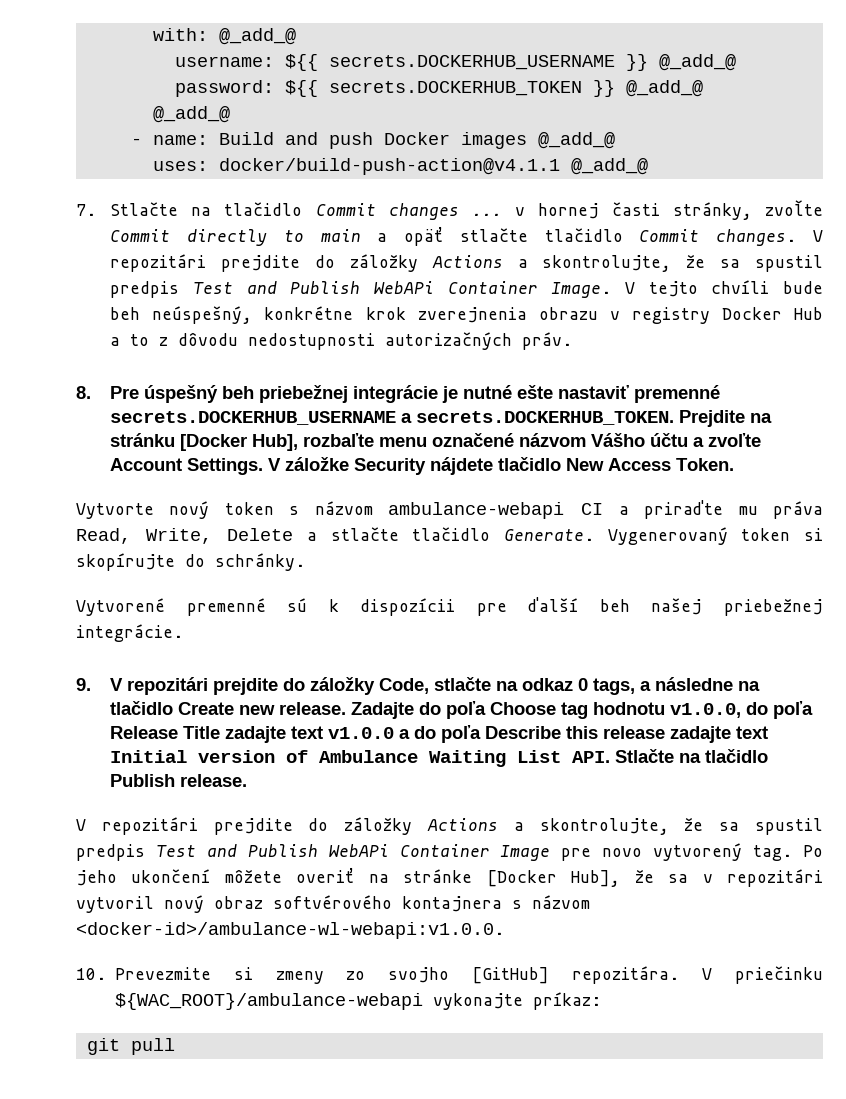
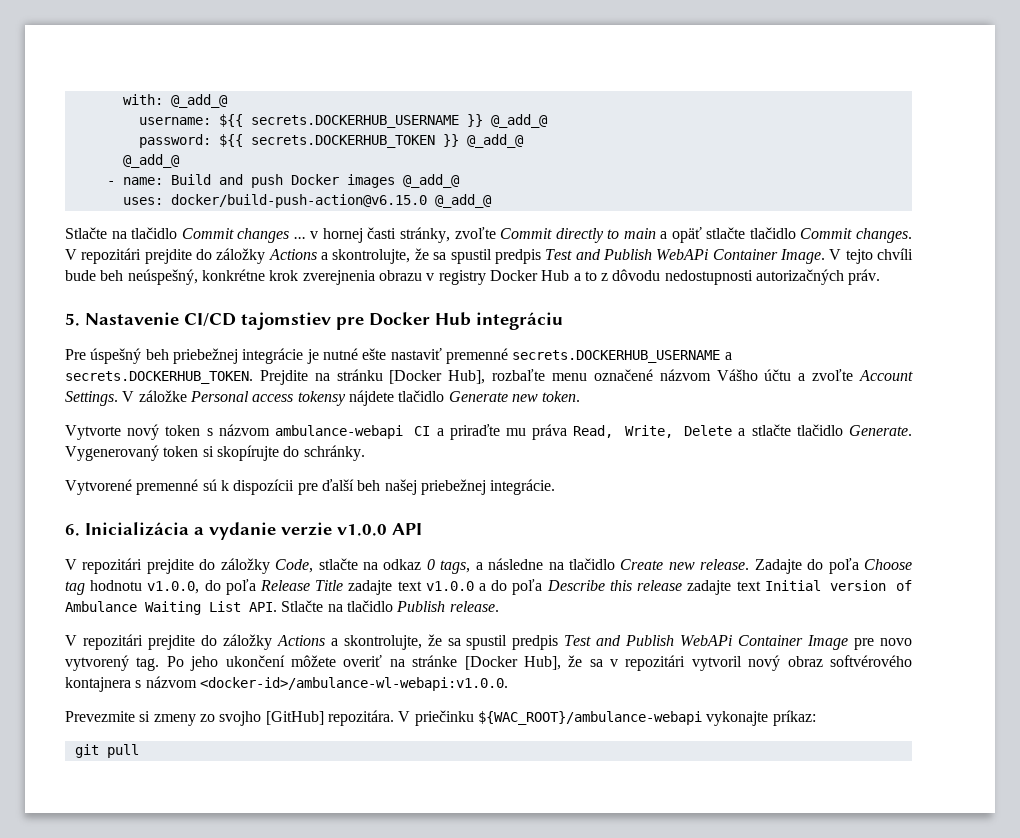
- uses: docker/build-push-action@v4.1.1 @_add_@
- 7. Stlačte na tlačidlo Commit changes ... v hornej časti stránky, zvoľte Commit directly to main a opäť stlačte tlačidlo Commit changes.
+ uses: docker/build-push-action@v6.15.0 @_add_@
+ Stlačte na tlačidlo Commit changes ... v hornej časti stránky, zvoľte Commit directly to main a opäť stlačte tlačidlo Commit changes.
- 8. Pre úspešný beh priebežnej integrácie je nutné ešte nastaviť premenné secrets.DOCKERHUB_USERNAME a secrets.DOCKERHUB_TOKEN. Prejdite na stránku [Docker Hub], rozbaľte menu označené názvom Vášho účtu a zvoľte Account Settings.
+ 5. Nastavenie CI/CD tajomstiev pre Docker Hub integráciu
+ Pre úspešný beh priebežnej integrácie je nutné ešte nastaviť premenné secrets.DOCKERHUB_USERNAME a secrets.DOCKERHUB_TOKEN. Prejdite na stránku [Docker Hub], rozbaľte menu označené názvom Vášho účtu a zvoľte Account Settings.
- V záložke Security nájdete tlačidlo New Access Token.
+ V záložke Personal access tokensy nájdete tlačidlo Generate new token.
- 9. V repozitári prejdite do záložky Code, stlačte na odkaz 0 tags, a následne na tlačidlo Create new release.
+ 6. Inicializácia a vydanie verzie v1.0.0 API
+ V repozitári prejdite do záložky Code, stlačte na odkaz 0 tags, a následne na tlačidlo Create new release.
- 10. Prevezmite si zmeny zo svojho [GitHub] repozitára.
+ Prevezmite si zmeny zo svojho [GitHub] repozitára.

